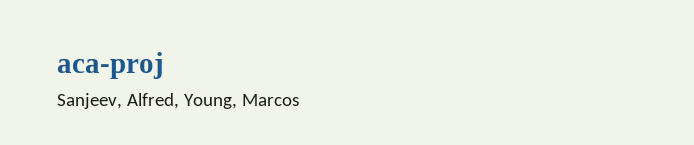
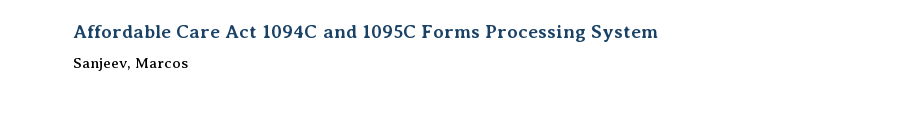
- aca-proj
+ Affordable Care Act 1094C and 1095C Forms Processing System
- Sanjeev, Alfred, Young, Marcos
+ Sanjeev, Marcos

